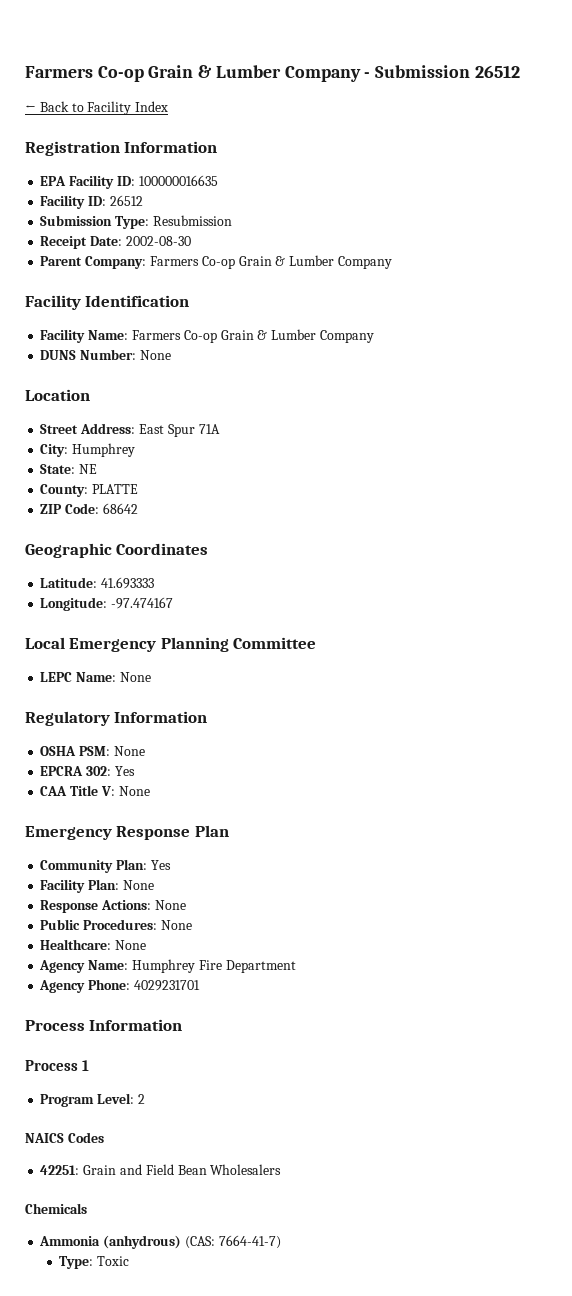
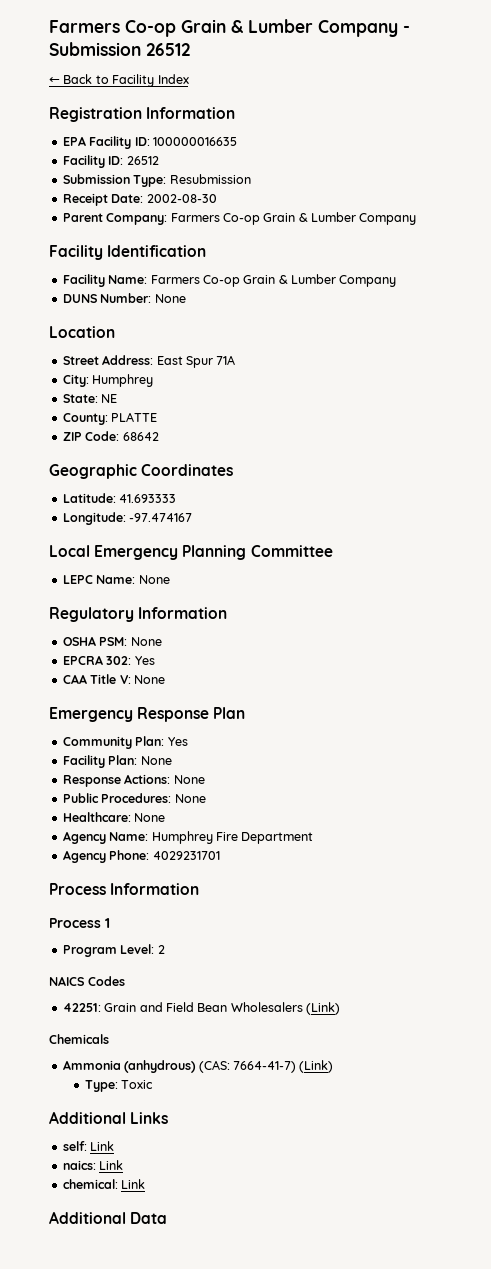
- 42251: Grain and Field Bean Wholesalers
+ 42251: Grain and Field Bean Wholesalers (Link)
- Ammonia (anhydrous) (CAS: 7664-41-7)
+ Ammonia (anhydrous) (CAS: 7664-41-7) (Link)
+ Additional Links
+ self: Link
+ naics: Link
+ chemical: Link
+ Additional Data

